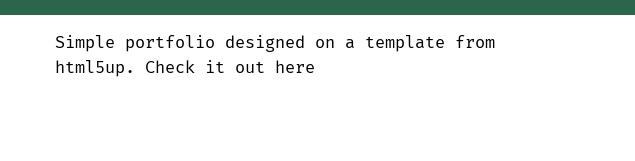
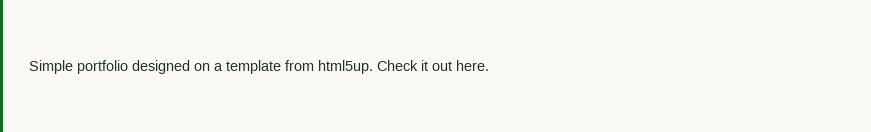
- Check it out here
+ Check it out here.

